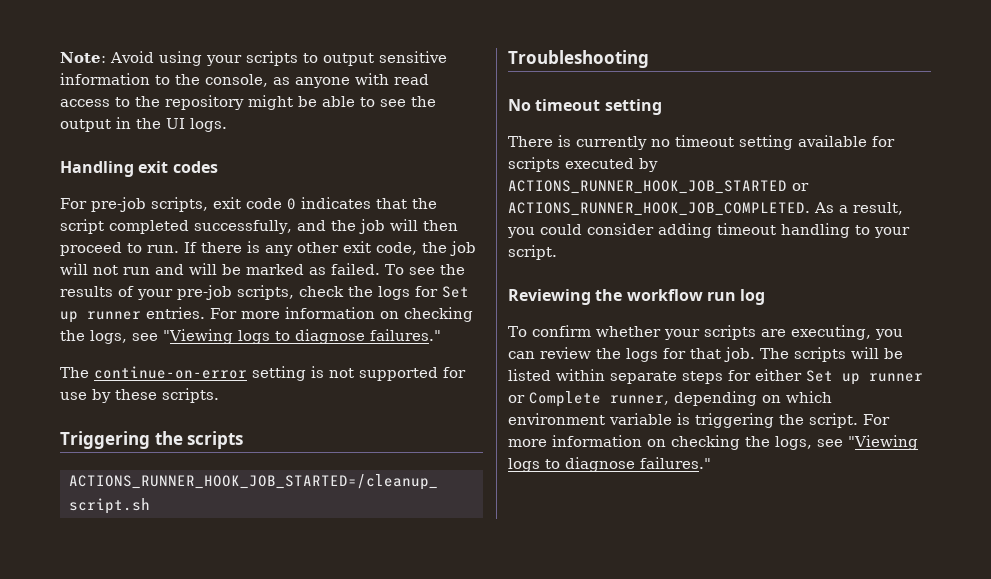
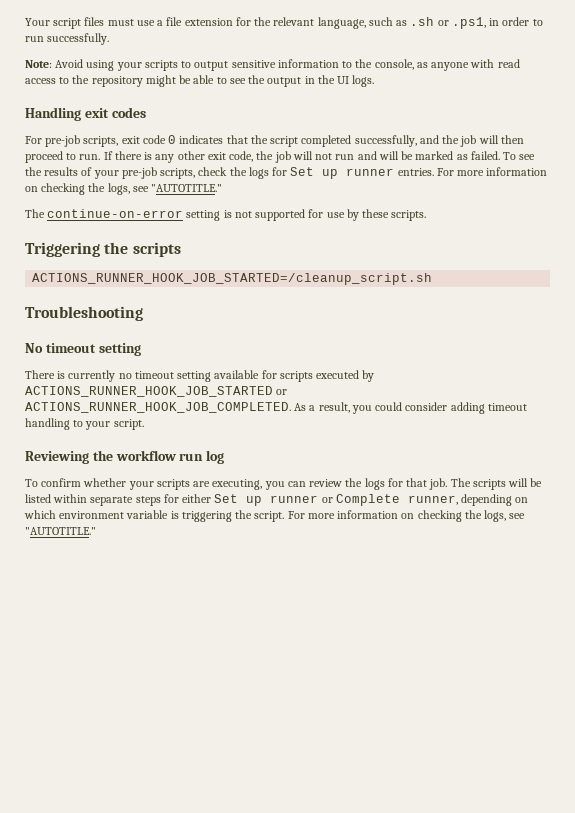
+ Your script files must use a file extension for the relevant language, such as .sh or .ps1, in order to run successfully.
- To see the results of your pre-job scripts, check the logs for Set up runner entries. For more information on checking the logs, see "Viewing logs to diagnose failures."
+ To see the results of your pre-job scripts, check the logs for Set up runner entries. For more information on checking the logs, see "AUTOTITLE."
- The scripts will be listed within separate steps for either Set up runner or Complete runner, depending on which environment variable is triggering the script. For more information on checking the logs, see "Viewing logs to diagnose failures."
+ The scripts will be listed within separate steps for either Set up runner or Complete runner, depending on which environment variable is triggering the script. For more information on checking the logs, see "AUTOTITLE."

